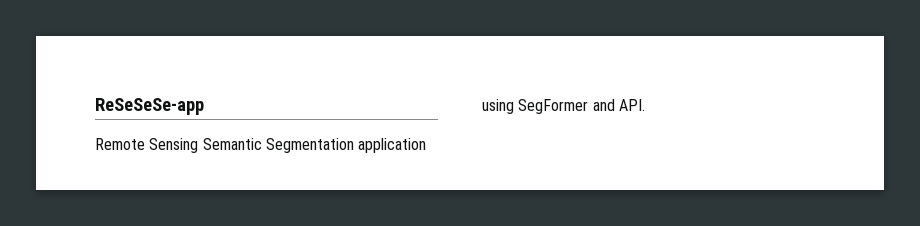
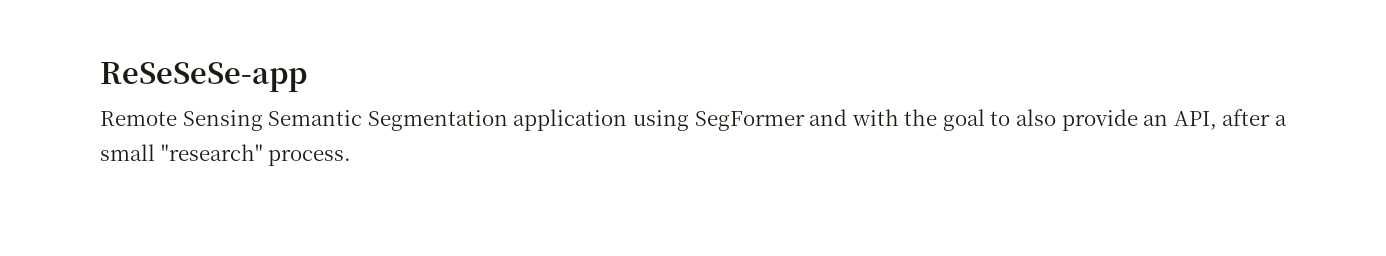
- Remote Sensing Semantic Segmentation application using SegFormer and API.
+ Remote Sensing Semantic Segmentation application using SegFormer and with the goal to also provide an API, after a small "research" process.

